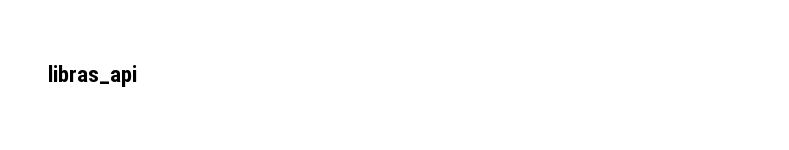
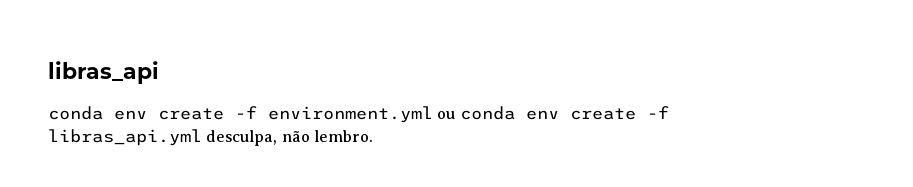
+ conda env create -f environment.yml ou conda env create -f libras_api.yml desculpa, não lembro.

